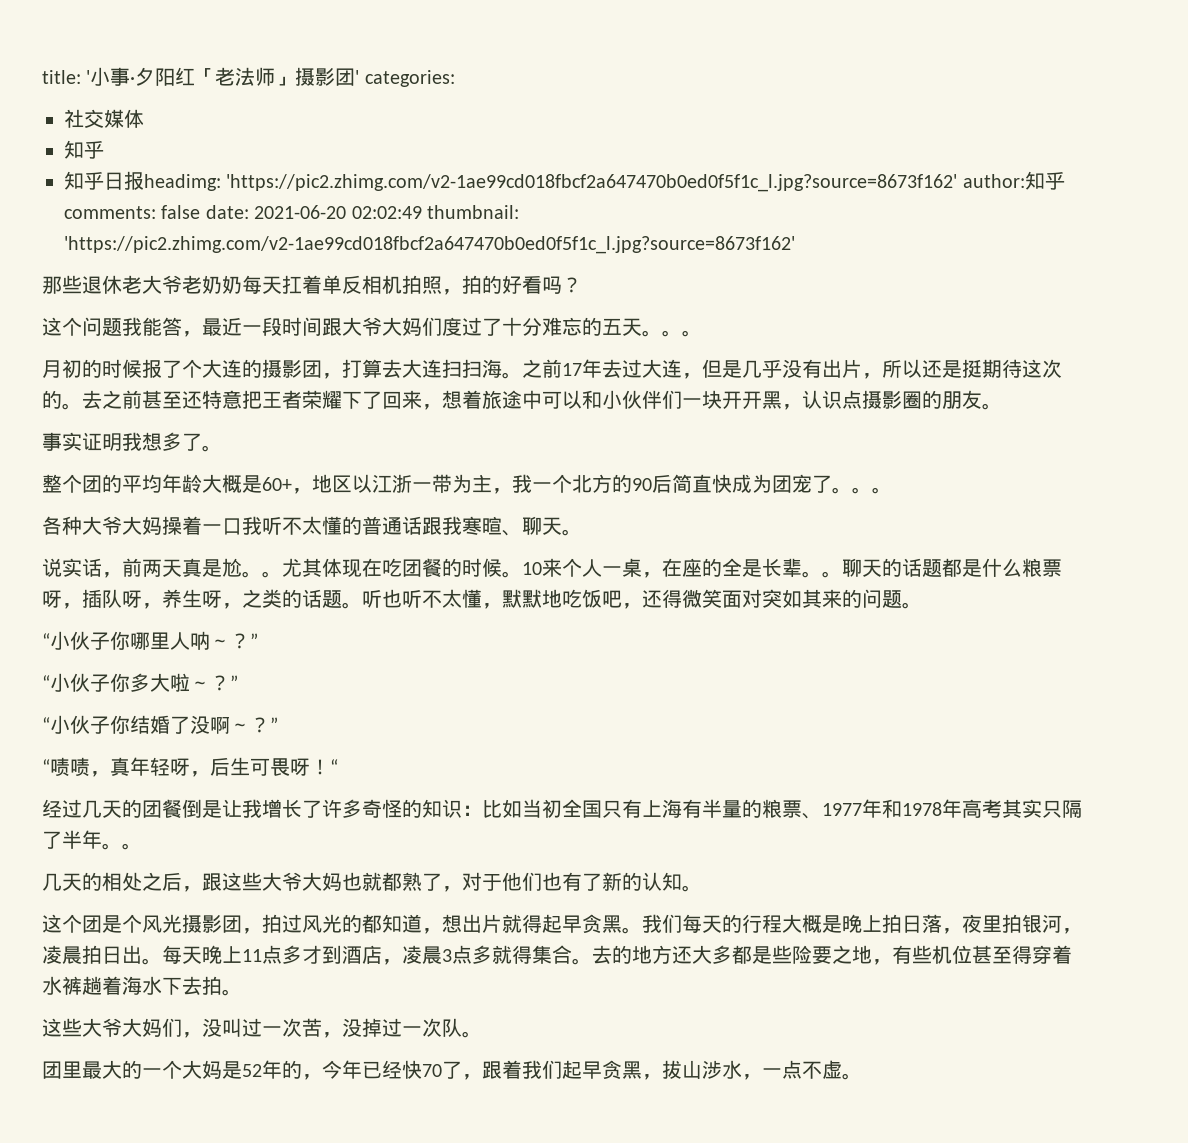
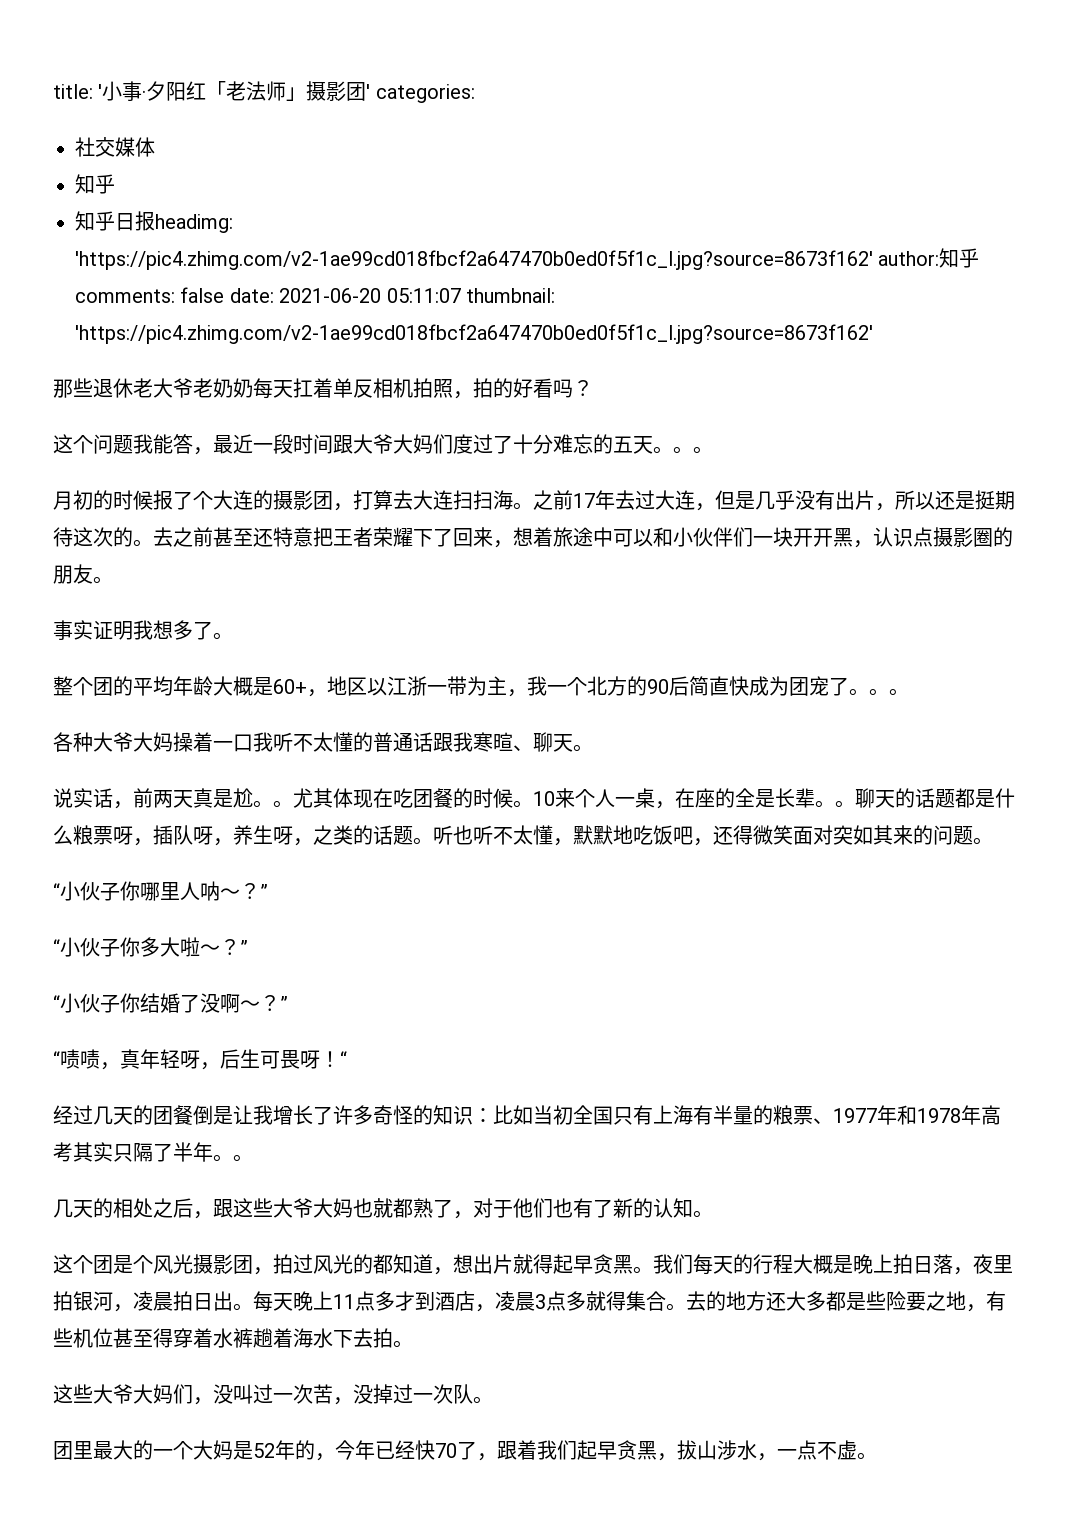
- 知乎日报headimg: 'https://pic2.zhimg.com/v2-1ae99cd018fbcf2a647470b0ed0f5f1c_l.jpg?source=8673f162' author:知乎comments: false date: 2021-06-20 02:02:49 thumbnail: 'https://pic2.zhimg.com/v2-1ae99cd018fbcf2a647470b0ed0f5f1c_l.jpg?source=8673f162'
+ 知乎日报headimg: 'https://pic4.zhimg.com/v2-1ae99cd018fbcf2a647470b0ed0f5f1c_l.jpg?source=8673f162' author:知乎comments: false date: 2021-06-20 05:11:07 thumbnail: 'https://pic4.zhimg.com/v2-1ae99cd018fbcf2a647470b0ed0f5f1c_l.jpg?source=8673f162'

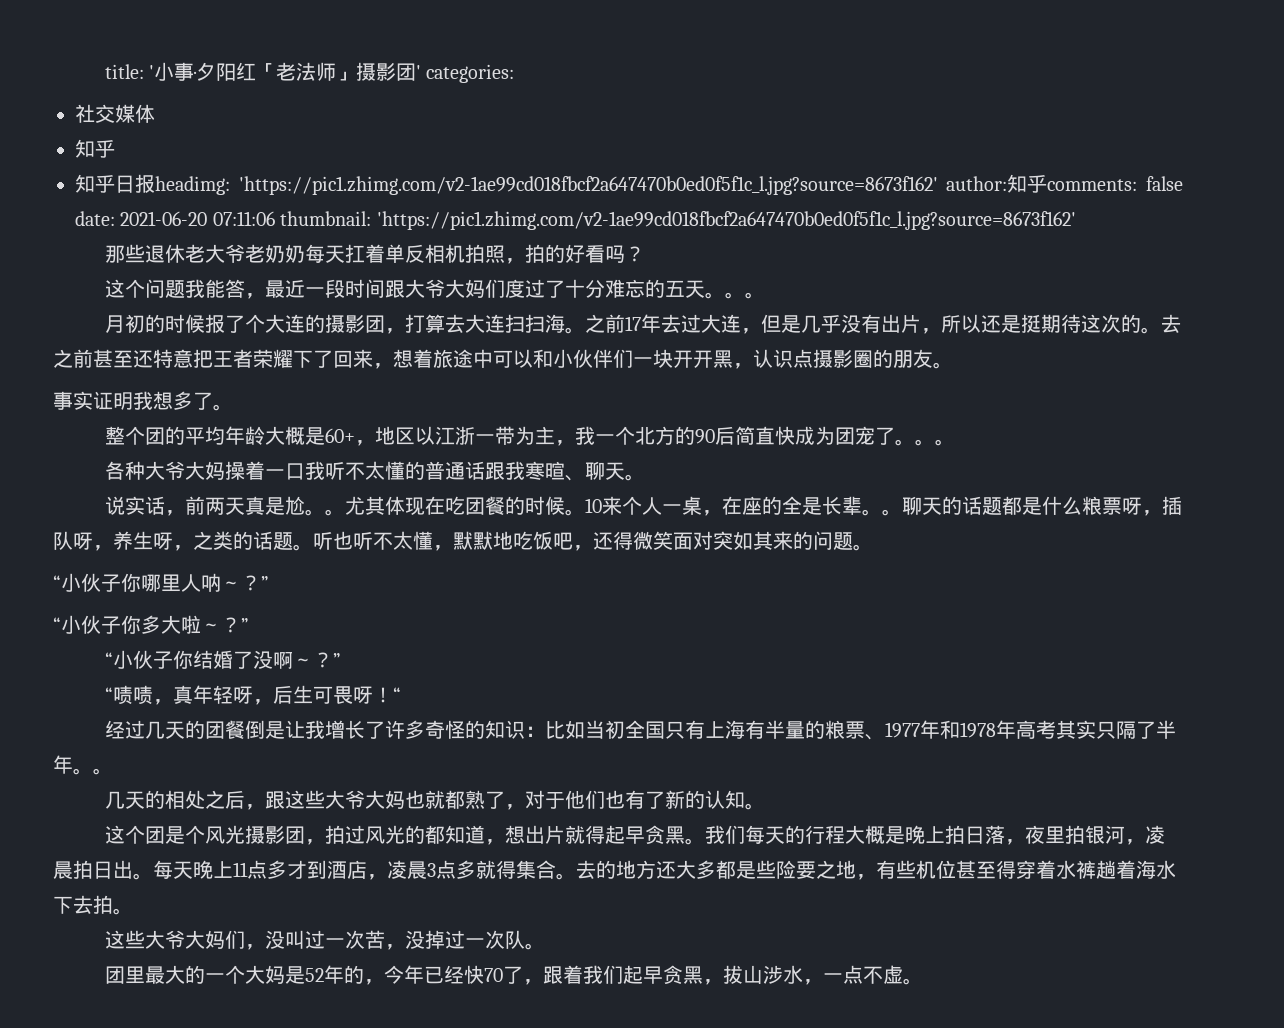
- 知乎日报headimg: 'https://pic4.zhimg.com/v2-1ae99cd018fbcf2a647470b0ed0f5f1c_l.jpg?source=8673f162' author:知乎comments: false date: 2021-06-20 05:11:07 thumbnail: 'https://pic4.zhimg.com/v2-1ae99cd018fbcf2a647470b0ed0f5f1c_l.jpg?source=8673f162'
+ 知乎日报headimg: 'https://pic1.zhimg.com/v2-1ae99cd018fbcf2a647470b0ed0f5f1c_l.jpg?source=8673f162' author:知乎comments: false date: 2021-06-20 07:11:06 thumbnail: 'https://pic1.zhimg.com/v2-1ae99cd018fbcf2a647470b0ed0f5f1c_l.jpg?source=8673f162'

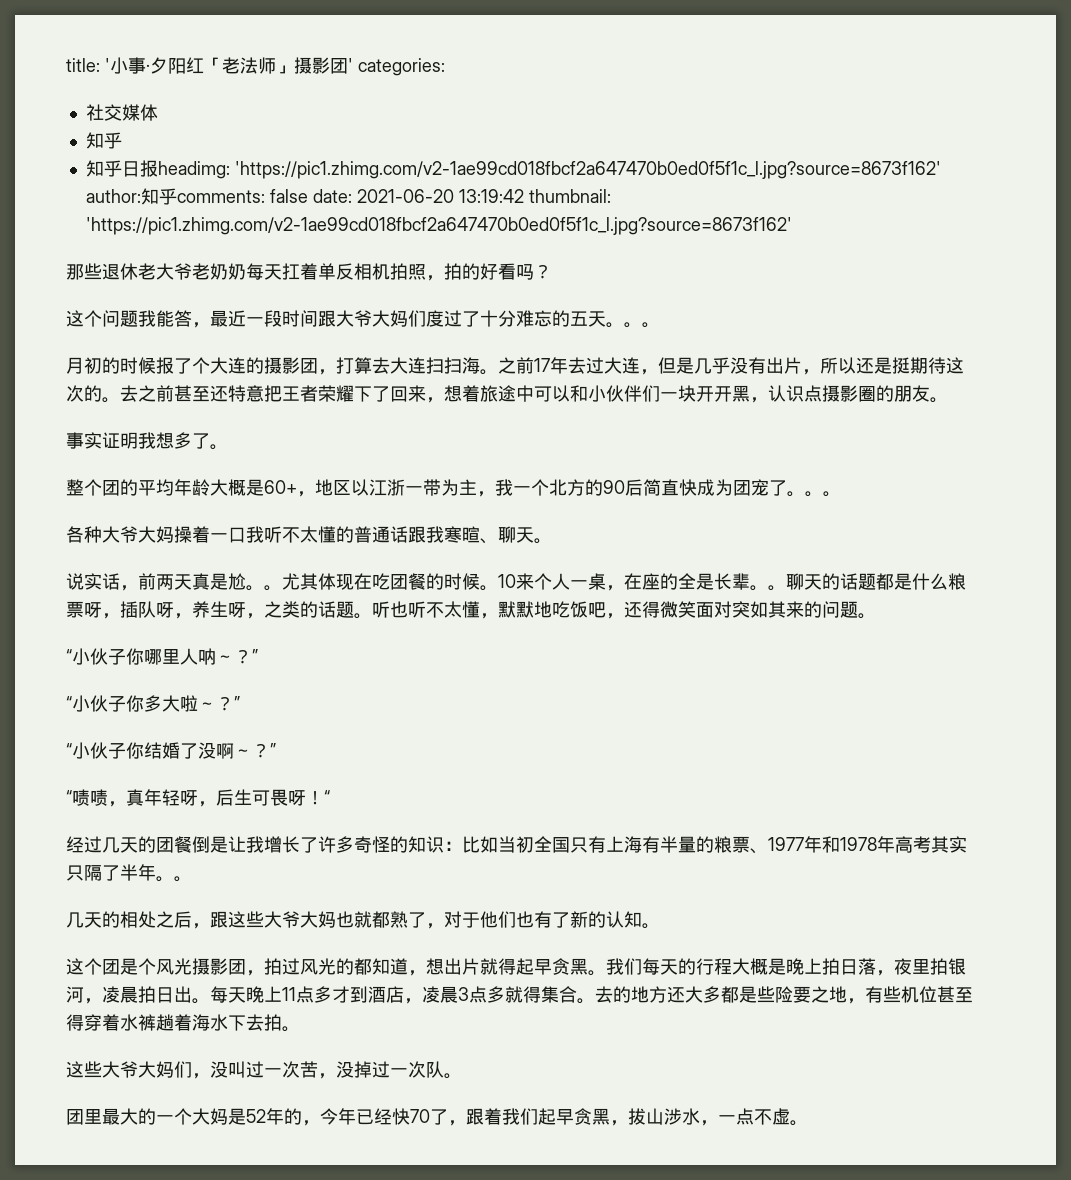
- 知乎日报headimg: 'https://pic1.zhimg.com/v2-1ae99cd018fbcf2a647470b0ed0f5f1c_l.jpg?source=8673f162' author:知乎comments: false date: 2021-06-20 07:11:06 thumbnail: 'https://pic1.zhimg.com/v2-1ae99cd018fbcf2a647470b0ed0f5f1c_l.jpg?source=8673f162'
+ 知乎日报headimg: 'https://pic1.zhimg.com/v2-1ae99cd018fbcf2a647470b0ed0f5f1c_l.jpg?source=8673f162' author:知乎comments: false date: 2021-06-20 13:19:42 thumbnail: 'https://pic1.zhimg.com/v2-1ae99cd018fbcf2a647470b0ed0f5f1c_l.jpg?source=8673f162'

